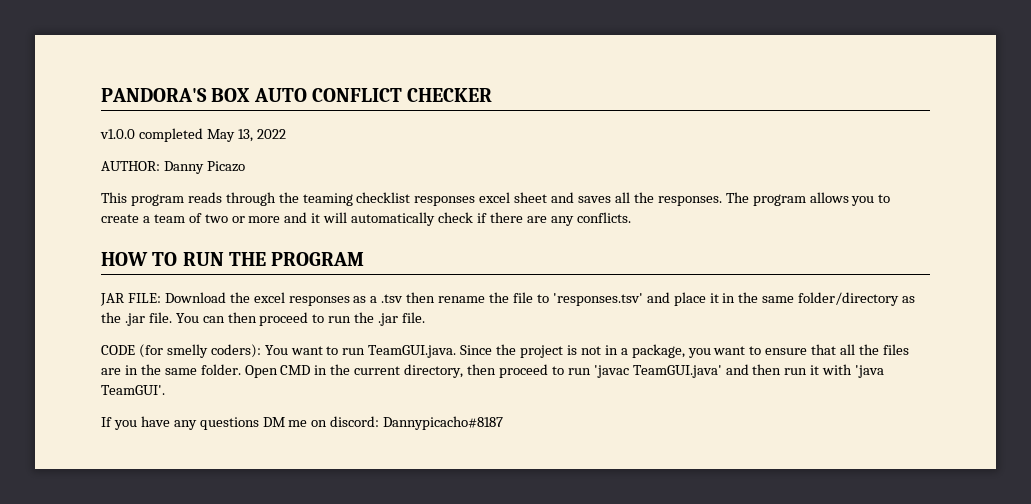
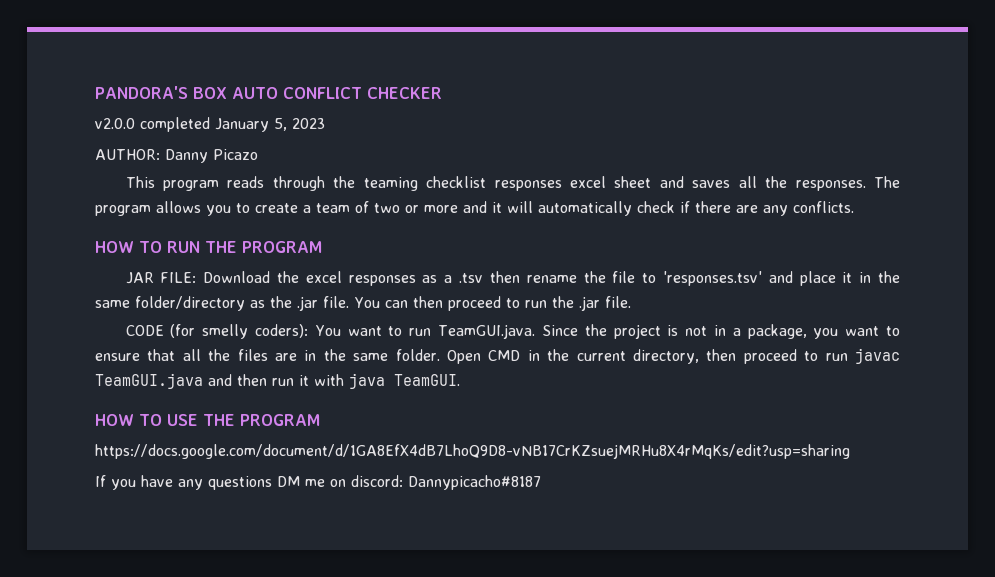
- v1.0.0 completed May 13, 2022
+ v2.0.0 completed January 5, 2023
- Open CMD in the current directory, then proceed to run 'javac TeamGUI.java' and then run it with 'java TeamGUI'.
+ Open CMD in the current directory, then proceed to run javac TeamGUI.java and then run it with java TeamGUI.
+ HOW TO USE THE PROGRAM
+ https://docs.google.com/document/d/1GA8EfX4dB7LhoQ9D8-vNB17CrKZsuejMRHu8X4rMqKs/edit?usp=sharing

